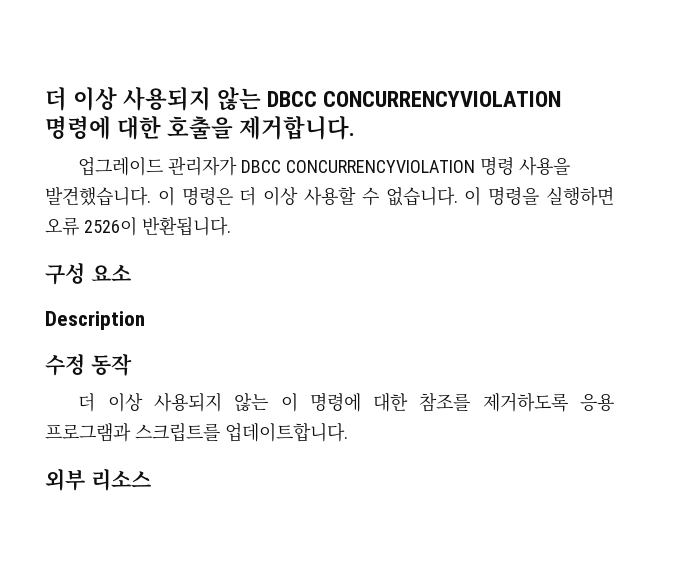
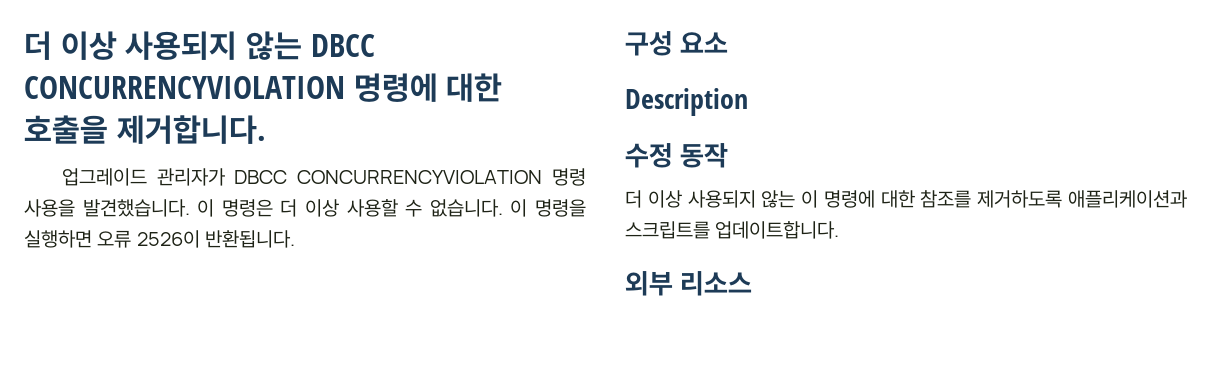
- 더 이상 사용되지 않는 이 명령에 대한 참조를 제거하도록 응용 프로그램과 스크립트를 업데이트합니다.
+ 더 이상 사용되지 않는 이 명령에 대한 참조를 제거하도록 애플리케이션과 스크립트를 업데이트합니다.

